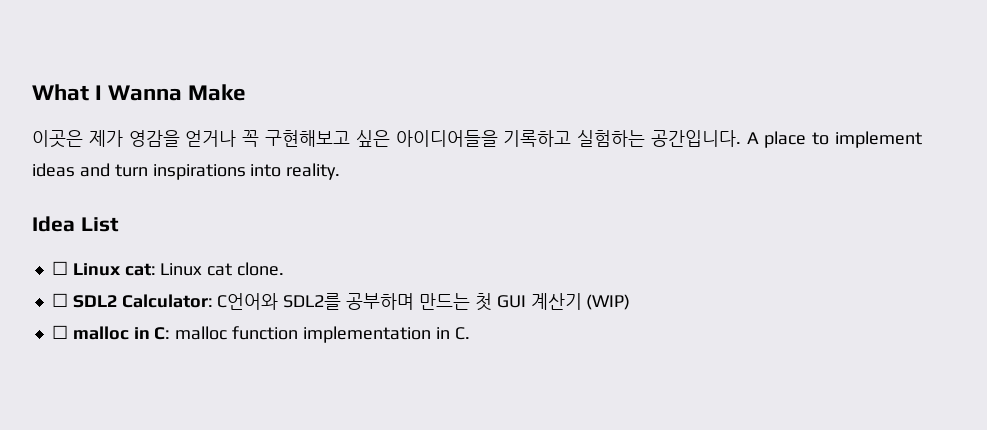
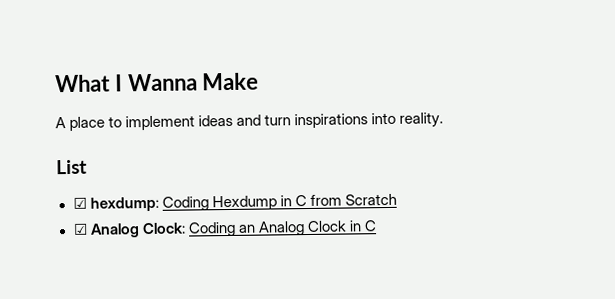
- 이곳은 제가 영감을 얻거나 꼭 구현해보고 싶은 아이디어들을 기록하고 실험하는 공간입니다.
- Idea List
+ List
- ☐ Linux cat: Linux cat clone.
- ☐ SDL2 Calculator: C언어와 SDL2를 공부하며 만드는 첫 GUI 계산기 (WIP)
- ☐ malloc in C: malloc function implementation in C.
+ ☑ hexdump: Coding Hexdump in C from Scratch
+ ☑ Analog Clock: Coding an Analog Clock in C

